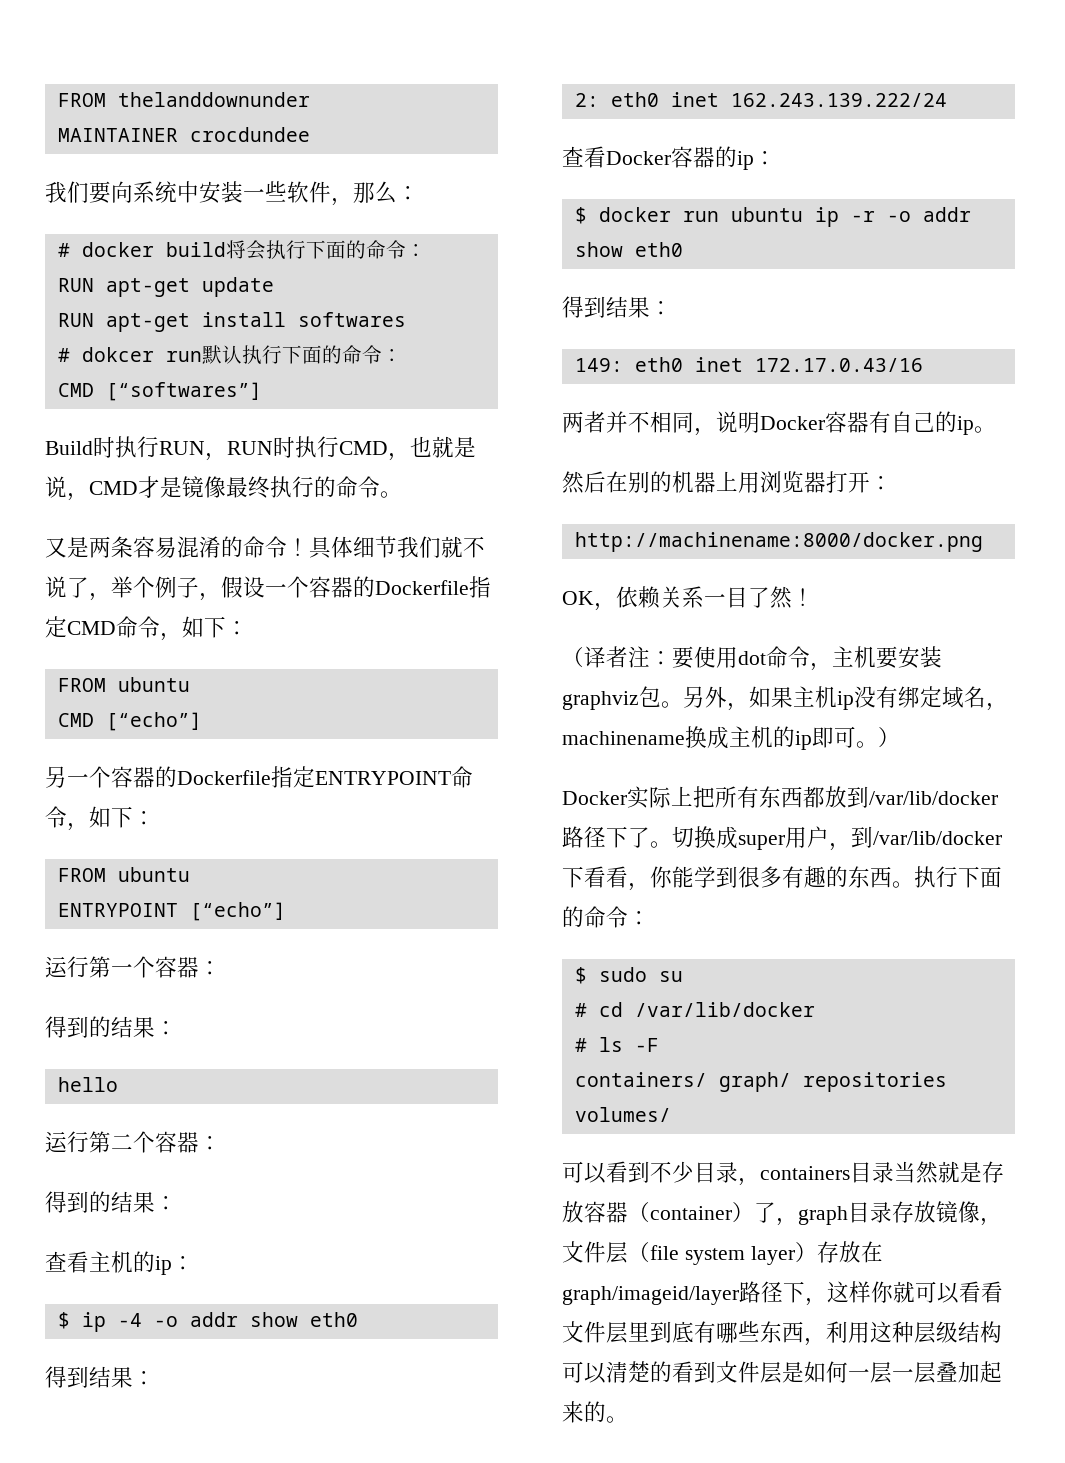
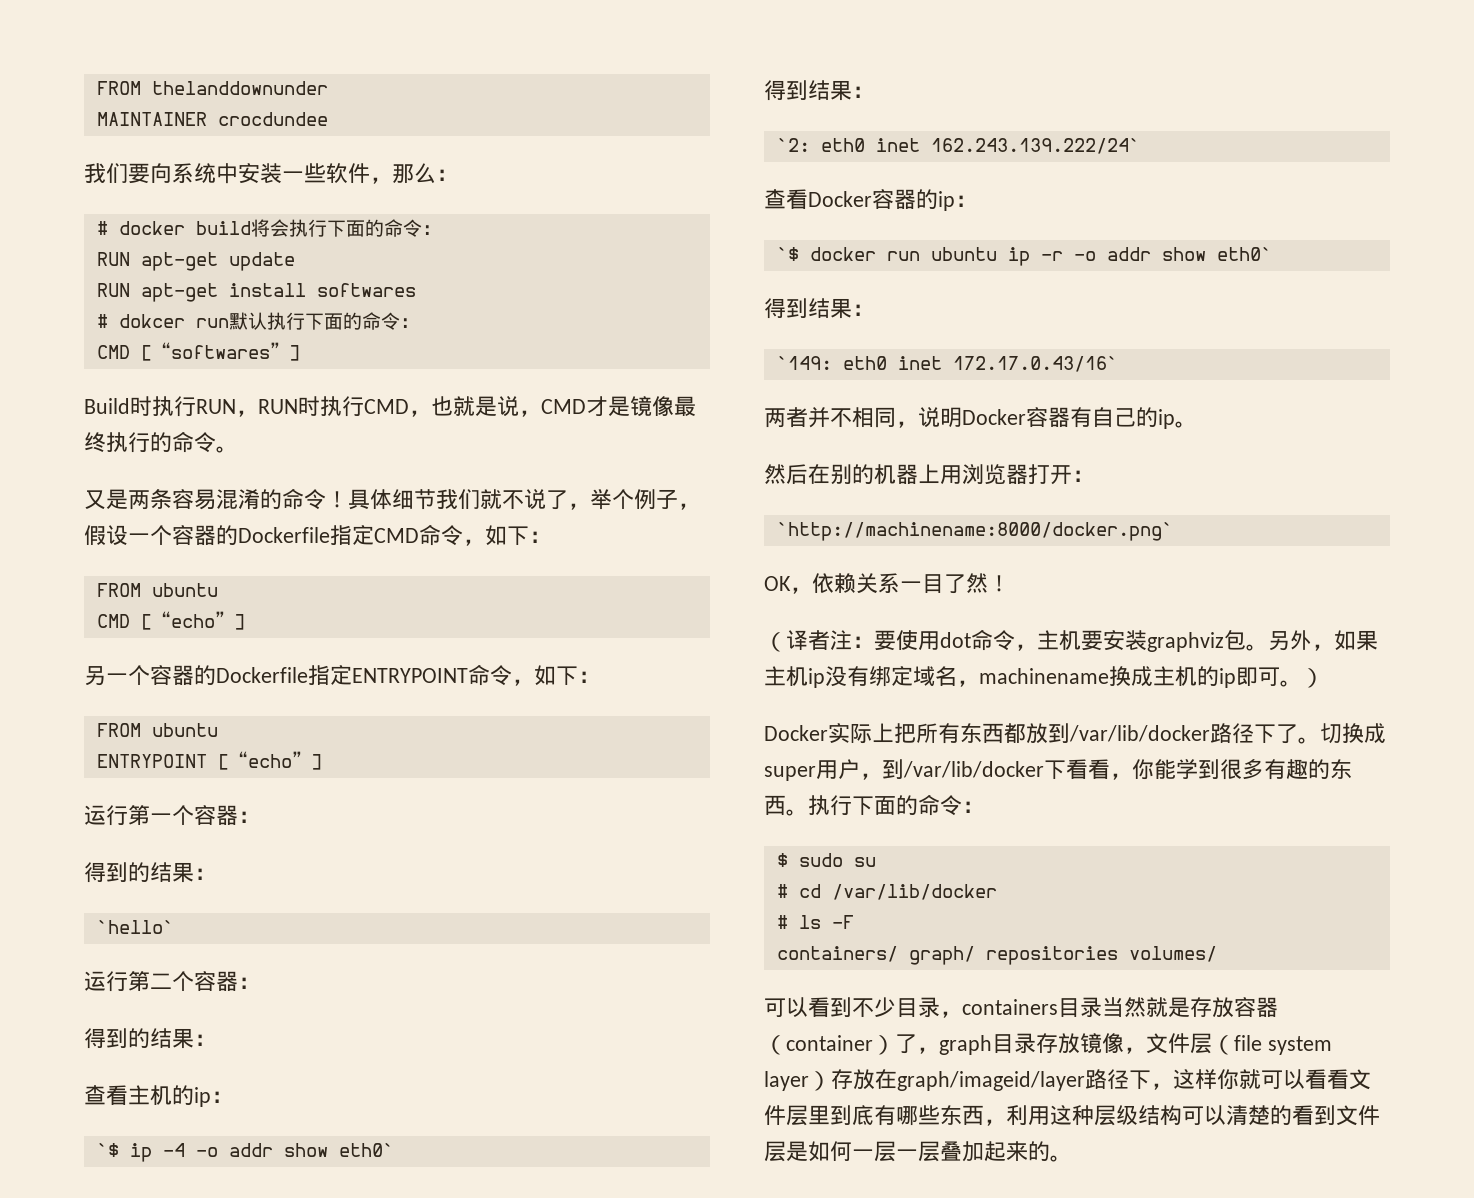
- hello
+ `hello`
- $ ip -4 -o addr show eth0
+ `$ ip -4 -o addr show eth0`
  得到结果：
- 2: eth0 inet 162.243.139.222/24
+ `2: eth0 inet 162.243.139.222/24`
- $ docker run ubuntu ip -r -o addr show eth0
+ `$ docker run ubuntu ip -r -o addr show eth0`
  得到结果：
- 149: eth0 inet 172.17.0.43/16
+ `149: eth0 inet 172.17.0.43/16`
- http://machinename:8000/docker.png
+ `http://machinename:8000/docker.png`

